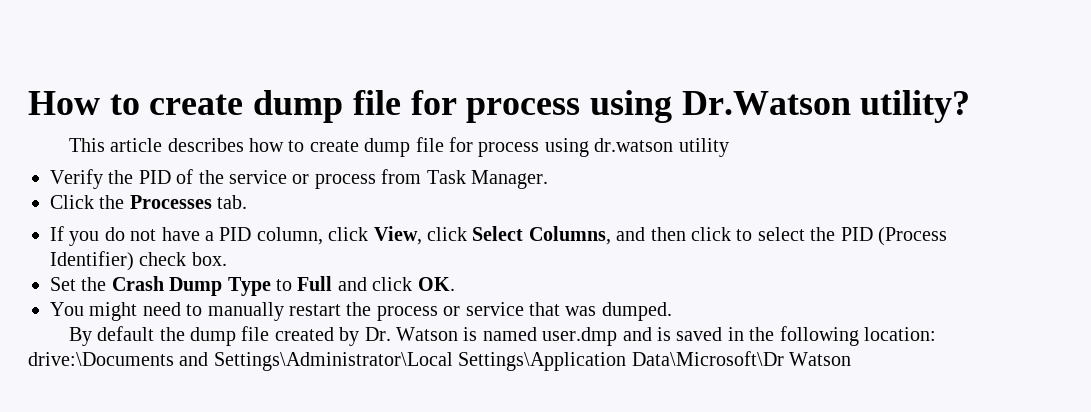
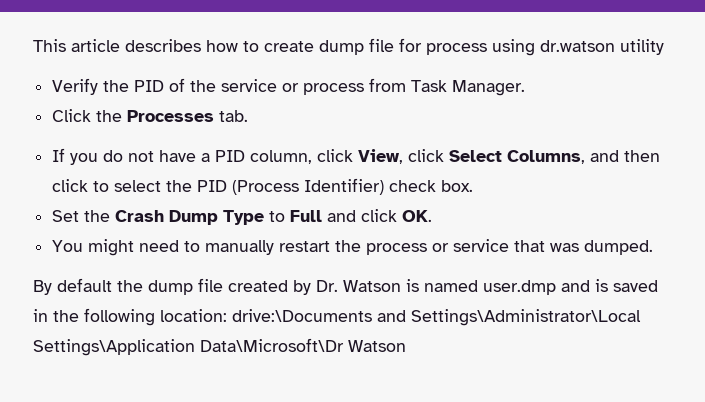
- How to create dump file for process using Dr.Watson utility?

